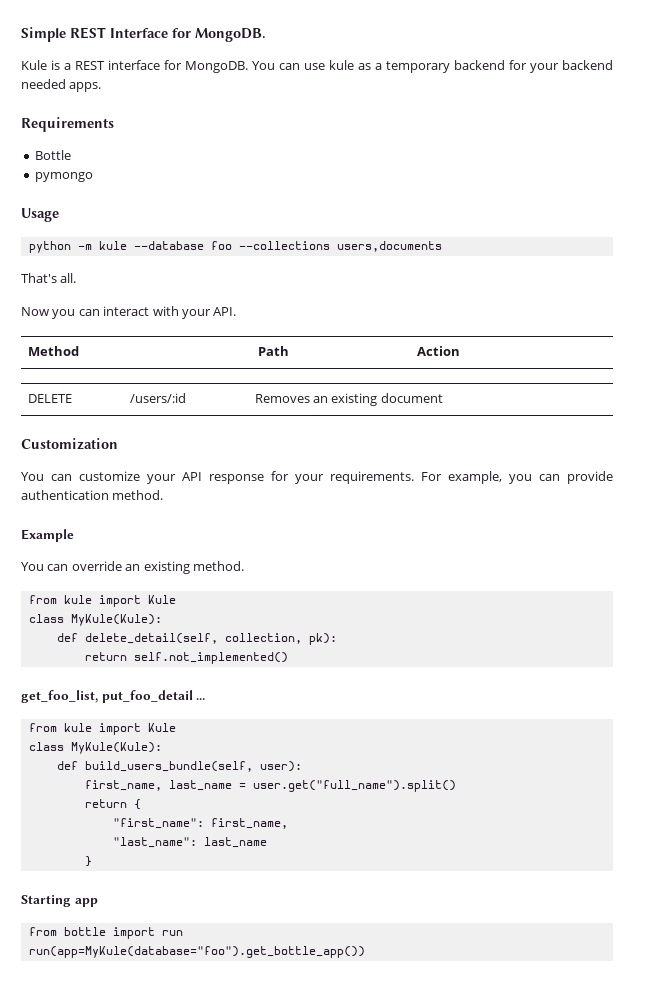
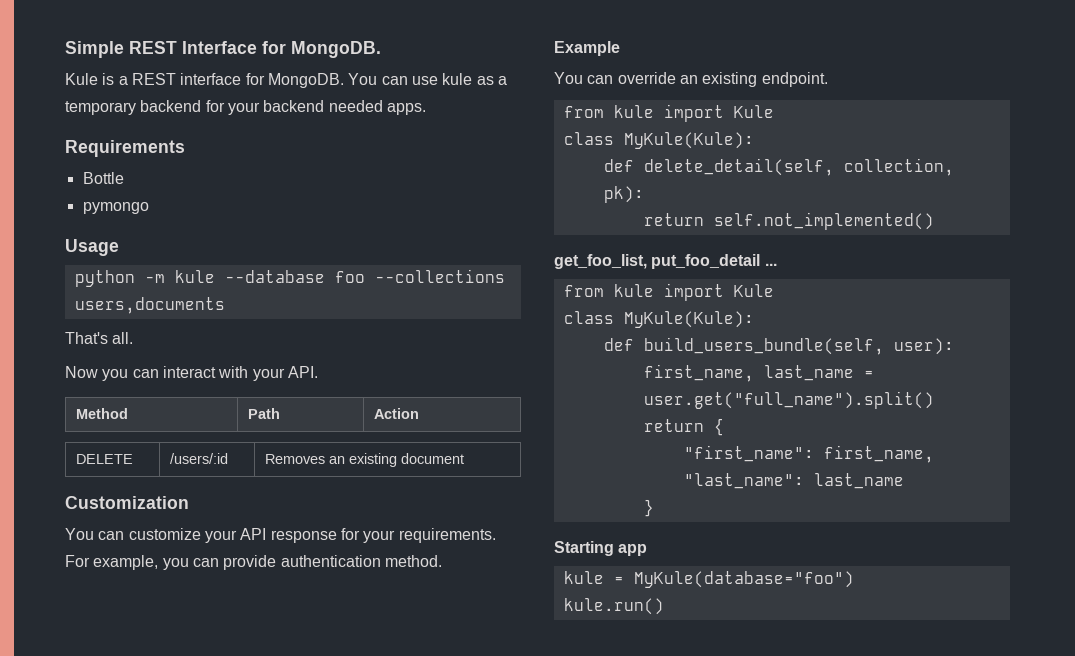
- You can override an existing method.
+ You can override an existing endpoint.
- from bottle import run
- run(app=MyKule(database="foo").get_bottle_app())
+ kule = MyKule(database="foo")
+ kule.run()

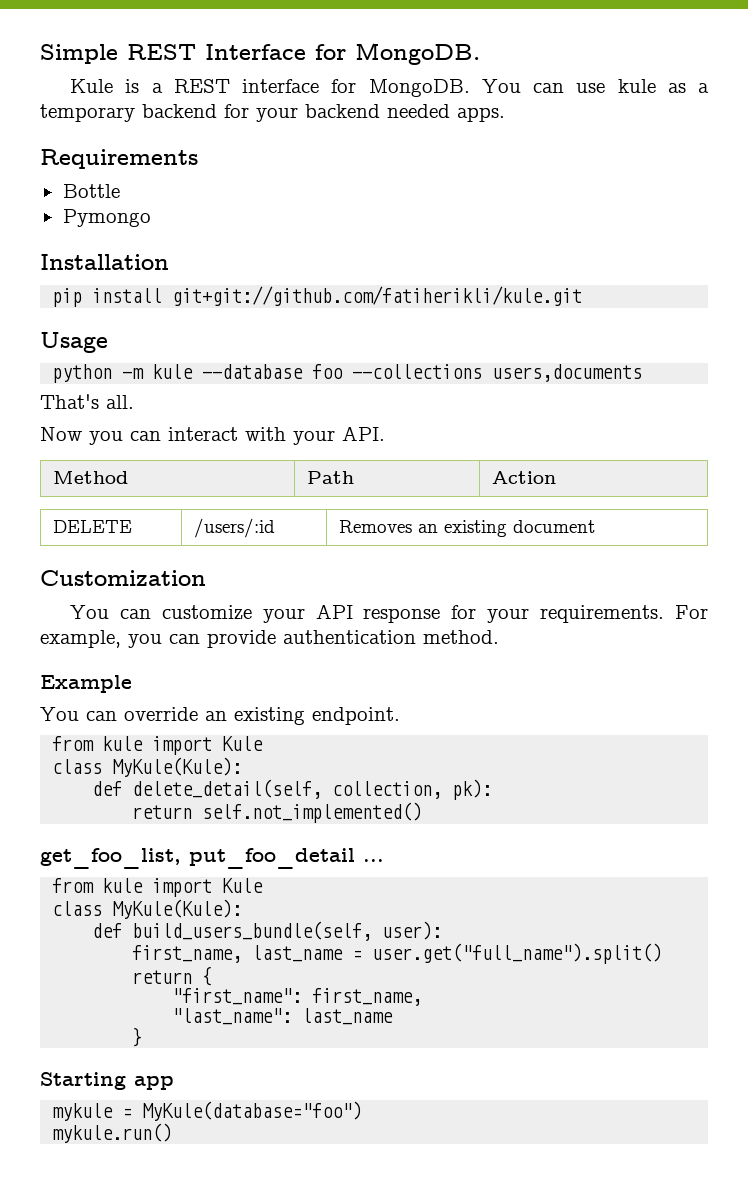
- pymongo
+ Pymongo
+ Installation
+ pip install git+git://github.com/fatiherikli/kule.git
- kule = MyKule(database="foo")
+ mykule = MyKule(database="foo")
- kule.run()
+ mykule.run()

